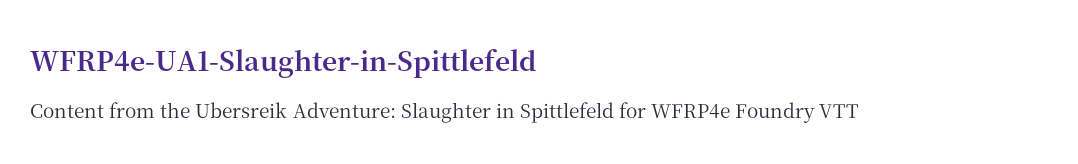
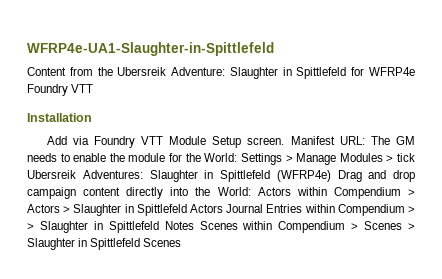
+ Installation
+ Add via Foundry VTT Module Setup screen. Manifest URL: The GM needs to enable the module for the World: Settings > Manage Modules > tick Ubersreik Adventures: Slaughter in Spittlefeld (WFRP4e) Drag and drop campaign content directly into the World: Actors within Compendium > Actors > Slaughter in Spittlefeld Actors Journal Entries within Compendium > > Slaughter in Spittlefeld Notes Scenes within Compendium > Scenes > Slaughter in Spittlefeld Scenes

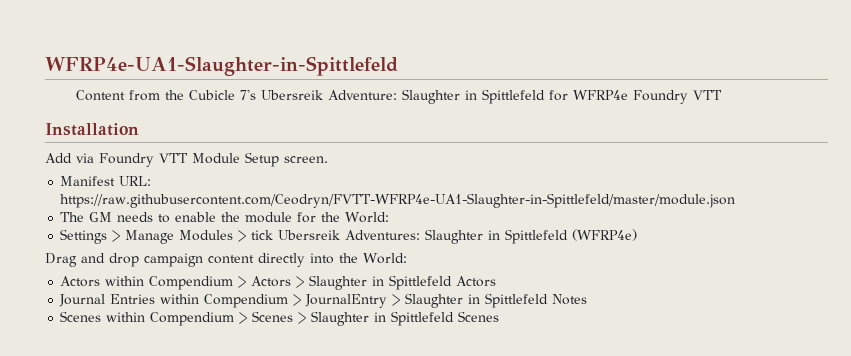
- Content from the Ubersreik Adventure: Slaughter in Spittlefeld for WFRP4e Foundry VTT
+ Content from the Cubicle 7's Ubersreik Adventure: Slaughter in Spittlefeld for WFRP4e Foundry VTT
- Add via Foundry VTT Module Setup screen. Manifest URL: The GM needs to enable the module for the World: Settings > Manage Modules > tick Ubersreik Adventures:
+ Add via Foundry VTT Module Setup screen.
+ Manifest URL: https://raw.githubusercontent.com/Ceodryn/FVTT-WFRP4e-UA1-Slaughter-in-Spittlefeld/master/module.json
+ The GM needs to enable the module for the World:
+ Settings > Manage Modules > tick Ubersreik Adventures:
- Slaughter in Spittlefeld (WFRP4e) Drag and drop campaign content directly into the World: Actors within Compendium > Actors > Slaughter in Spittlefeld Actors Journal Entries within Compendium > > Slaughter in Spittlefeld Notes Scenes within Compendium > Scenes > Slaughter in Spittlefeld Scenes
+ Slaughter in Spittlefeld (WFRP4e)
+ Drag and drop campaign content directly into the World:
+ Actors within Compendium > Actors > Slaughter in Spittlefeld Actors
+ Journal Entries within Compendium > JournalEntry > Slaughter in Spittlefeld Notes
+ Scenes within Compendium > Scenes > Slaughter in Spittlefeld Scenes

